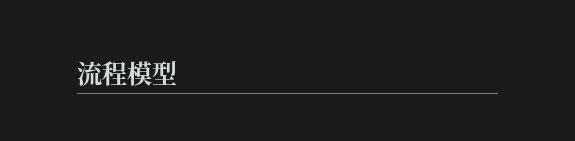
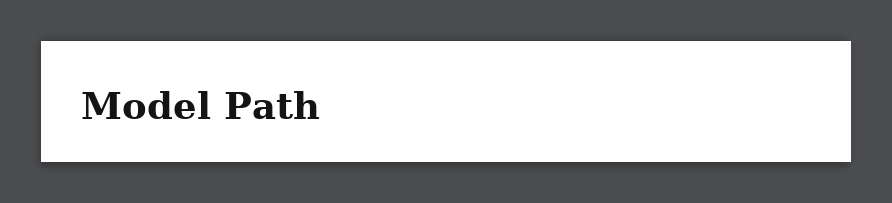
- 流程模型
+ Model Path

